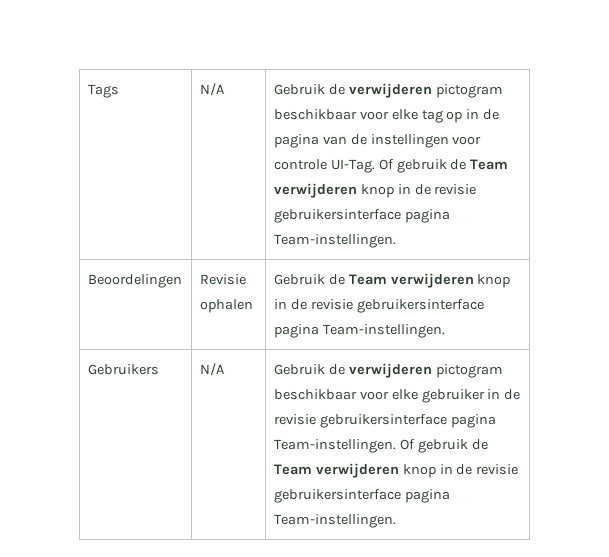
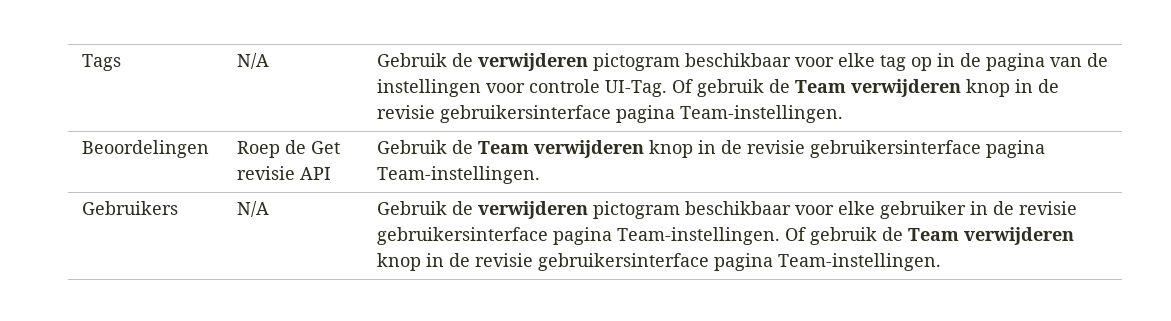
- Beoordelingen | Revisie ophalen | Gebruik de Team verwijderen knop in de revisie gebruikersinterface pagina Team-instellingen.
+ Beoordelingen | Roep de Get revisie API | Gebruik de Team verwijderen knop in de revisie gebruikersinterface pagina Team-instellingen.

